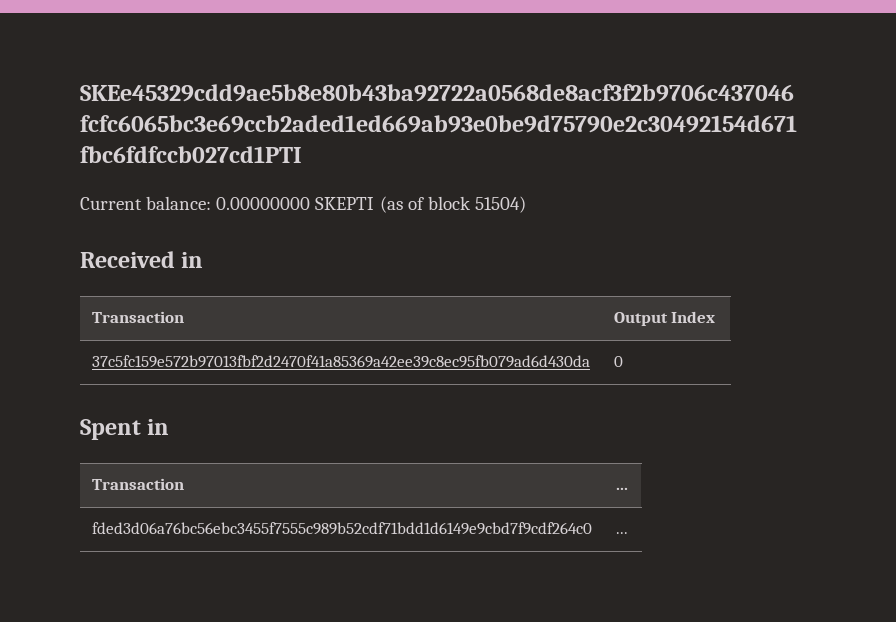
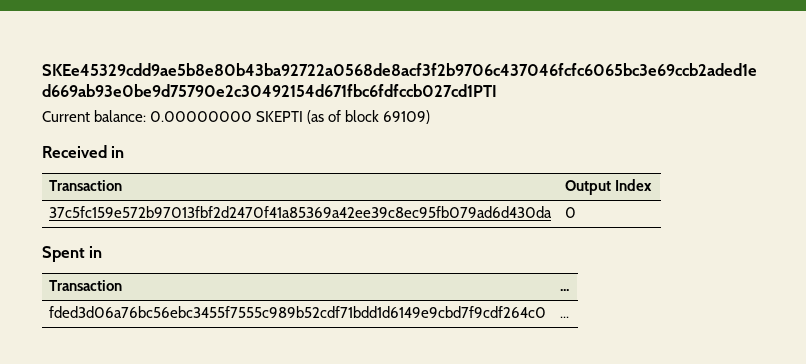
- Current balance: 0.00000000 SKEPTI (as of block 51504)
+ Current balance: 0.00000000 SKEPTI (as of block 69109)

